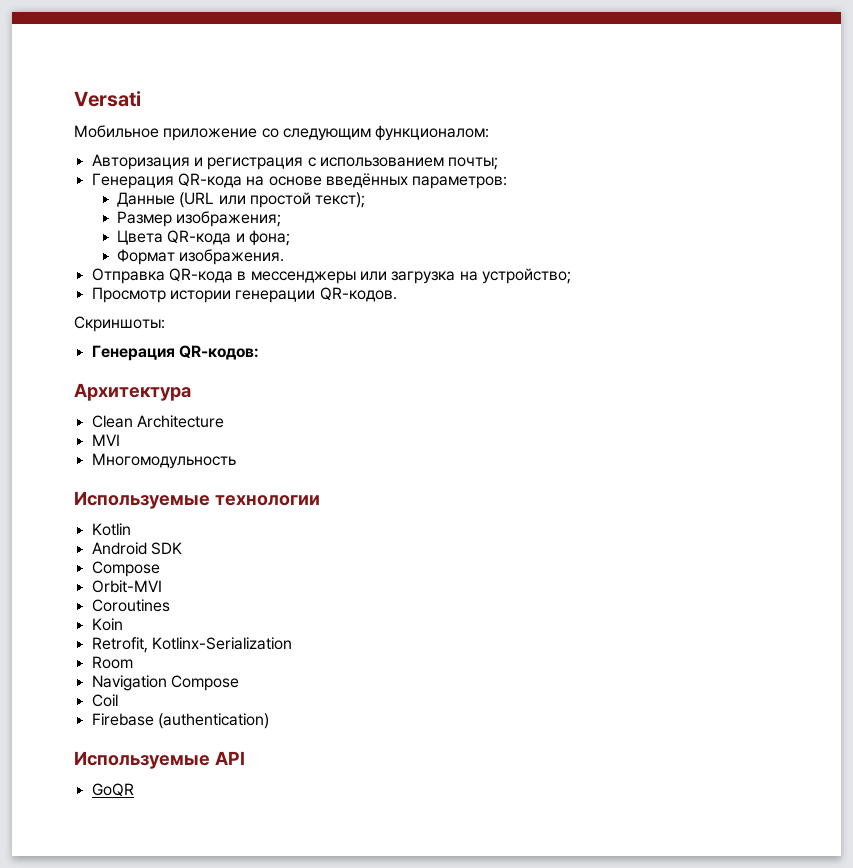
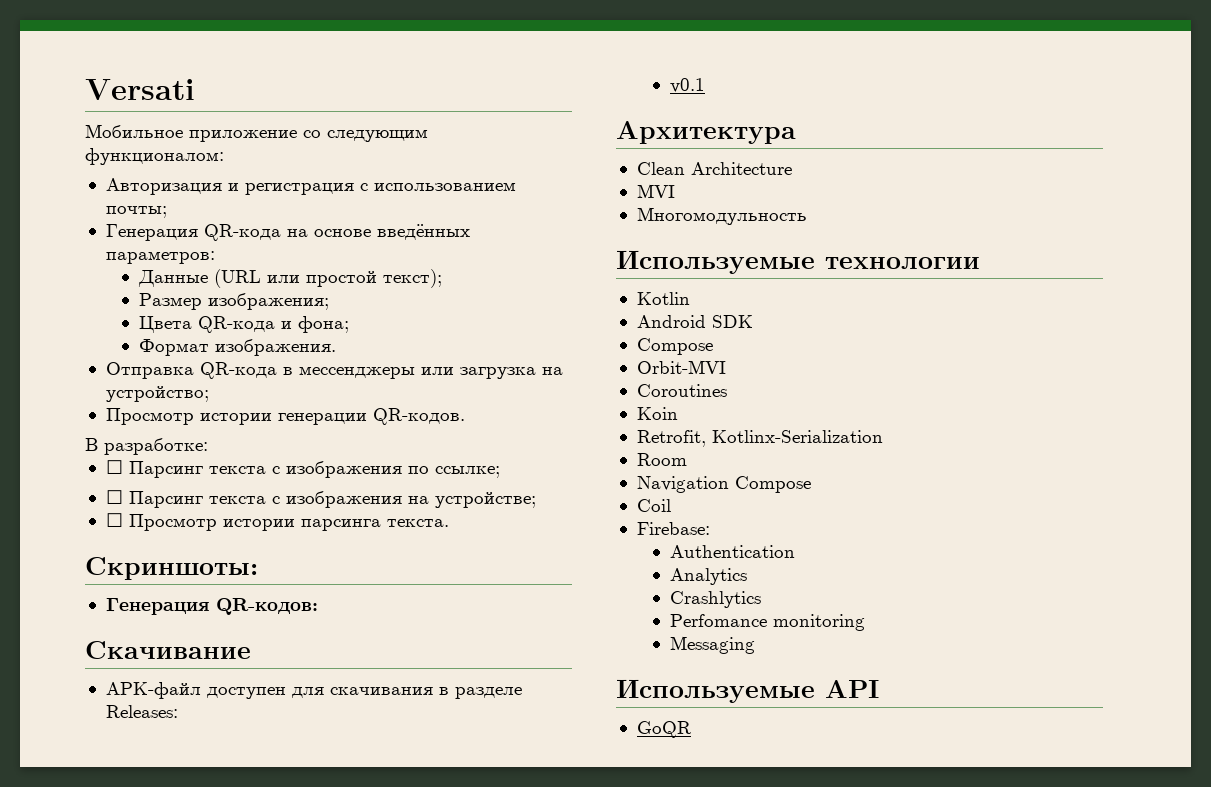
+ В разработке:
+ ☐ Парсинг текста с изображения по ссылке;
+ ☐ Парсинг текста с изображения на устройстве;
+ ☐ Просмотр истории парсинга текста.
  Скриншоты:
  Генерация QR-кодов:
+ Скачивание
+ APK-файл доступен для скачивания в разделе Releases:
+ v0.1
- Firebase (authentication)
+ Firebase:
+ Authentication
+ Analytics
+ Crashlytics
+ Perfomance monitoring
+ Messaging

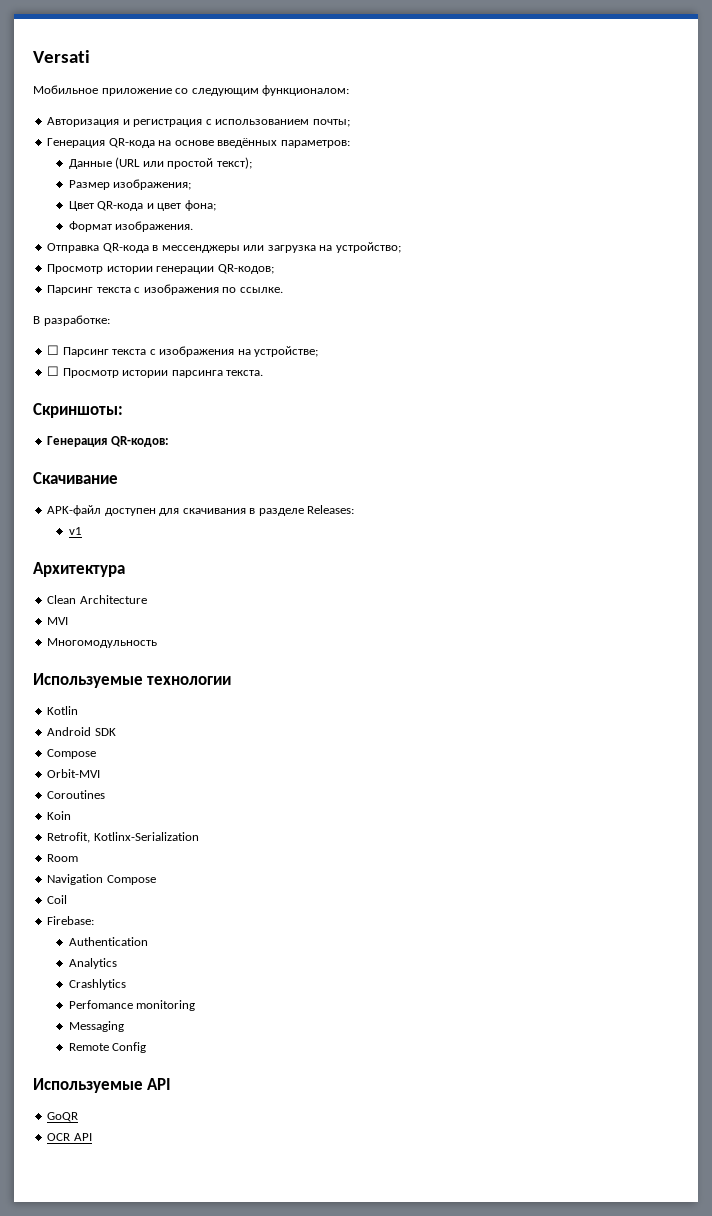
- Цвета QR-кода и фона;
+ Цвет QR-кода и цвет фона;
- Просмотр истории генерации QR-кодов.
+ Просмотр истории генерации QR-кодов;
+ Парсинг текста с изображения по ссылке.
  В разработке:
- ☐ Парсинг текста с изображения по ссылке;
- v0.1
+ v1
+ Remote Config
+ OCR API

